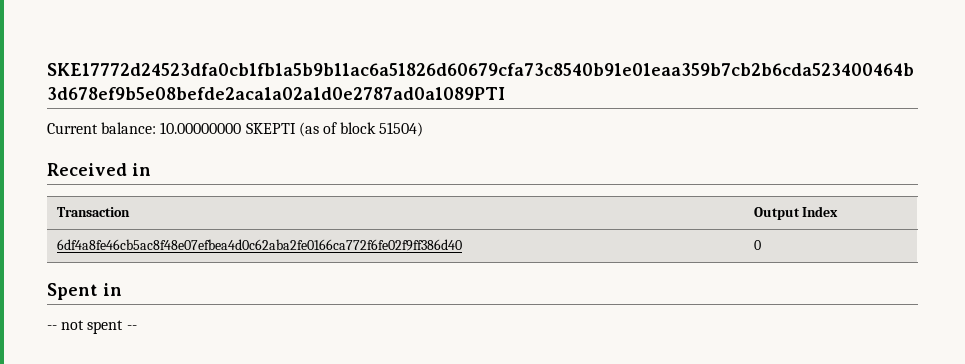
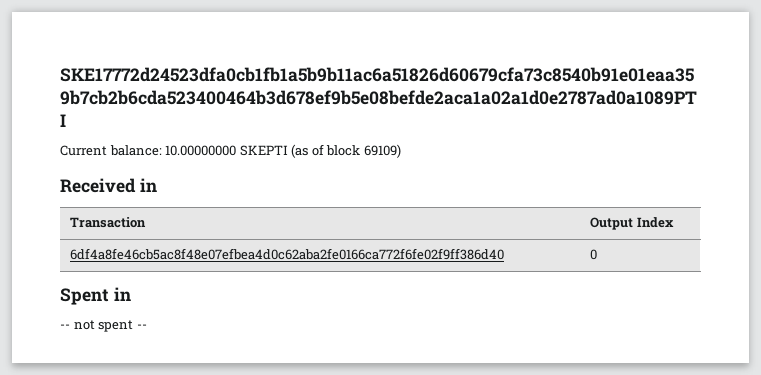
- Current balance: 10.00000000 SKEPTI (as of block 51504)
+ Current balance: 10.00000000 SKEPTI (as of block 69109)

